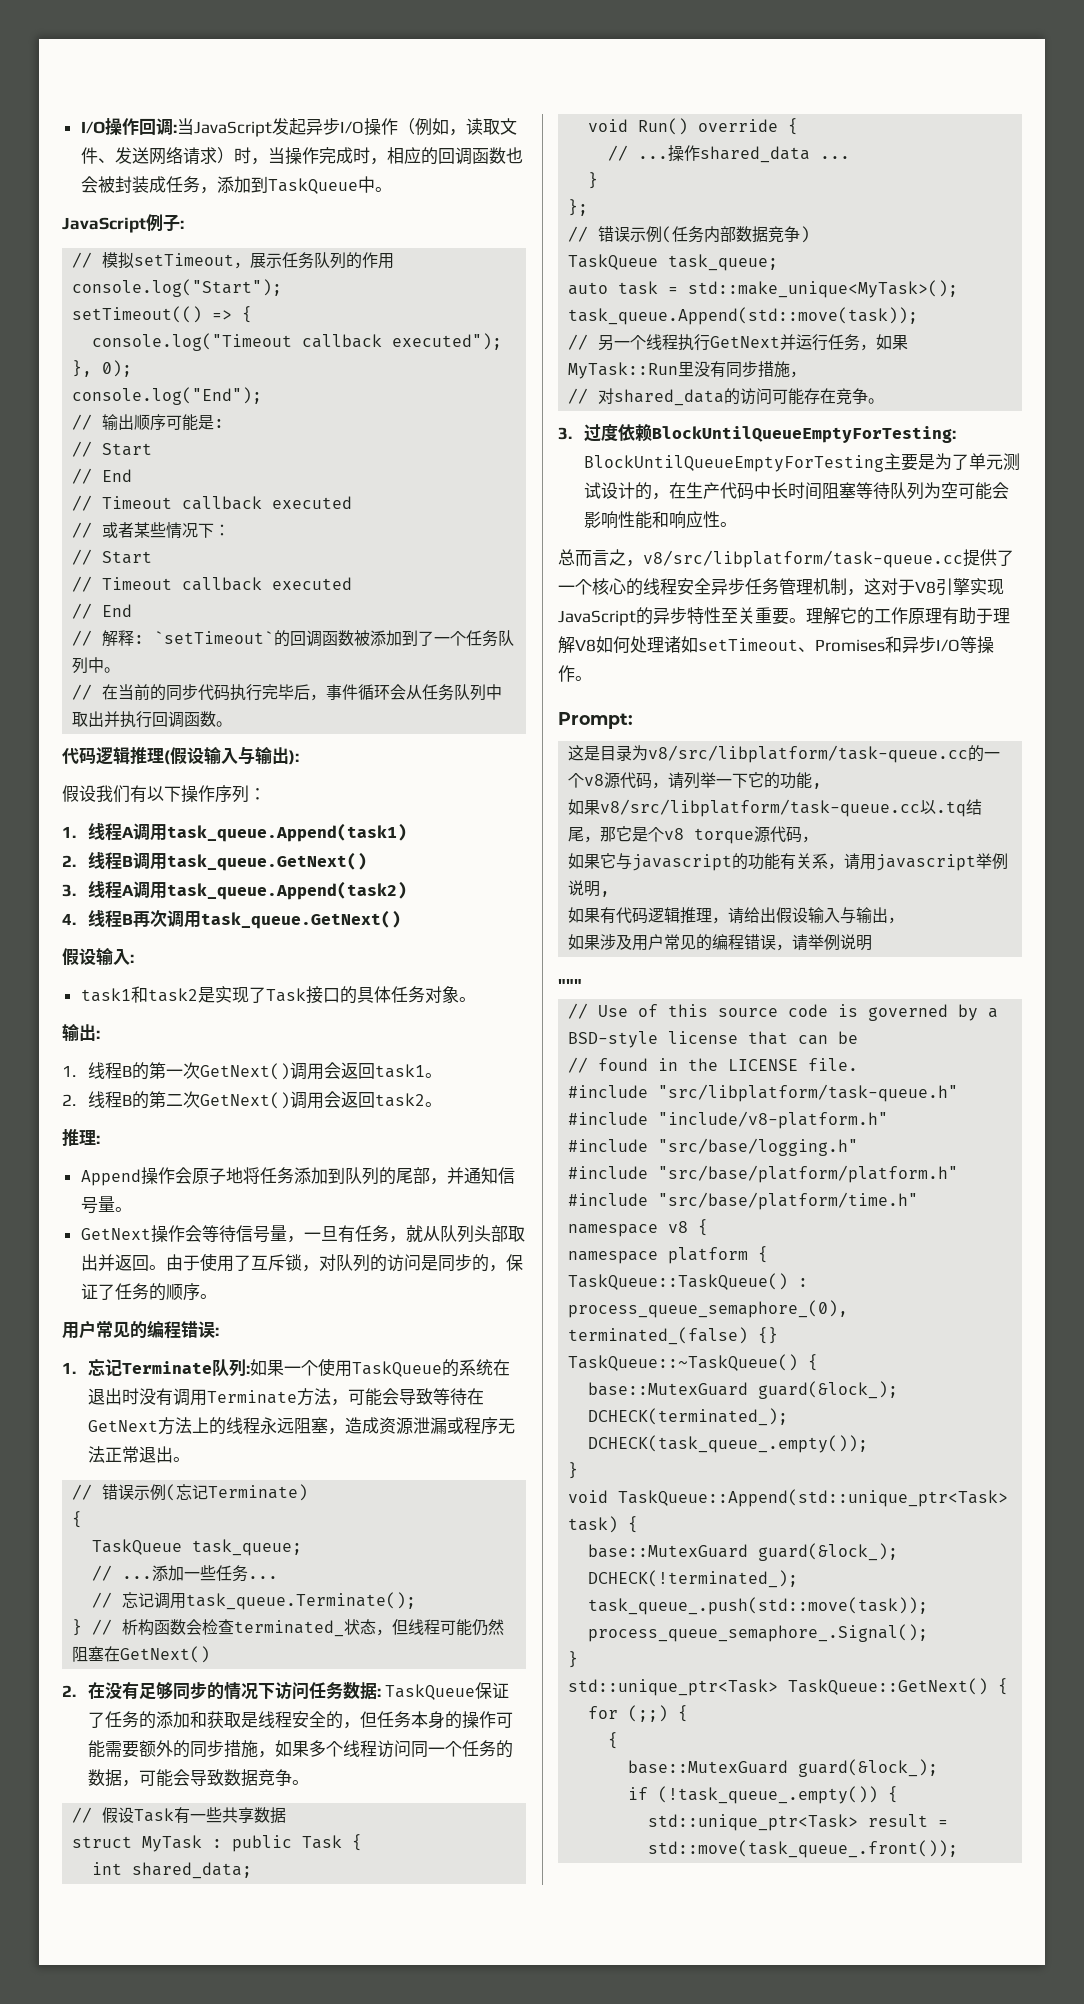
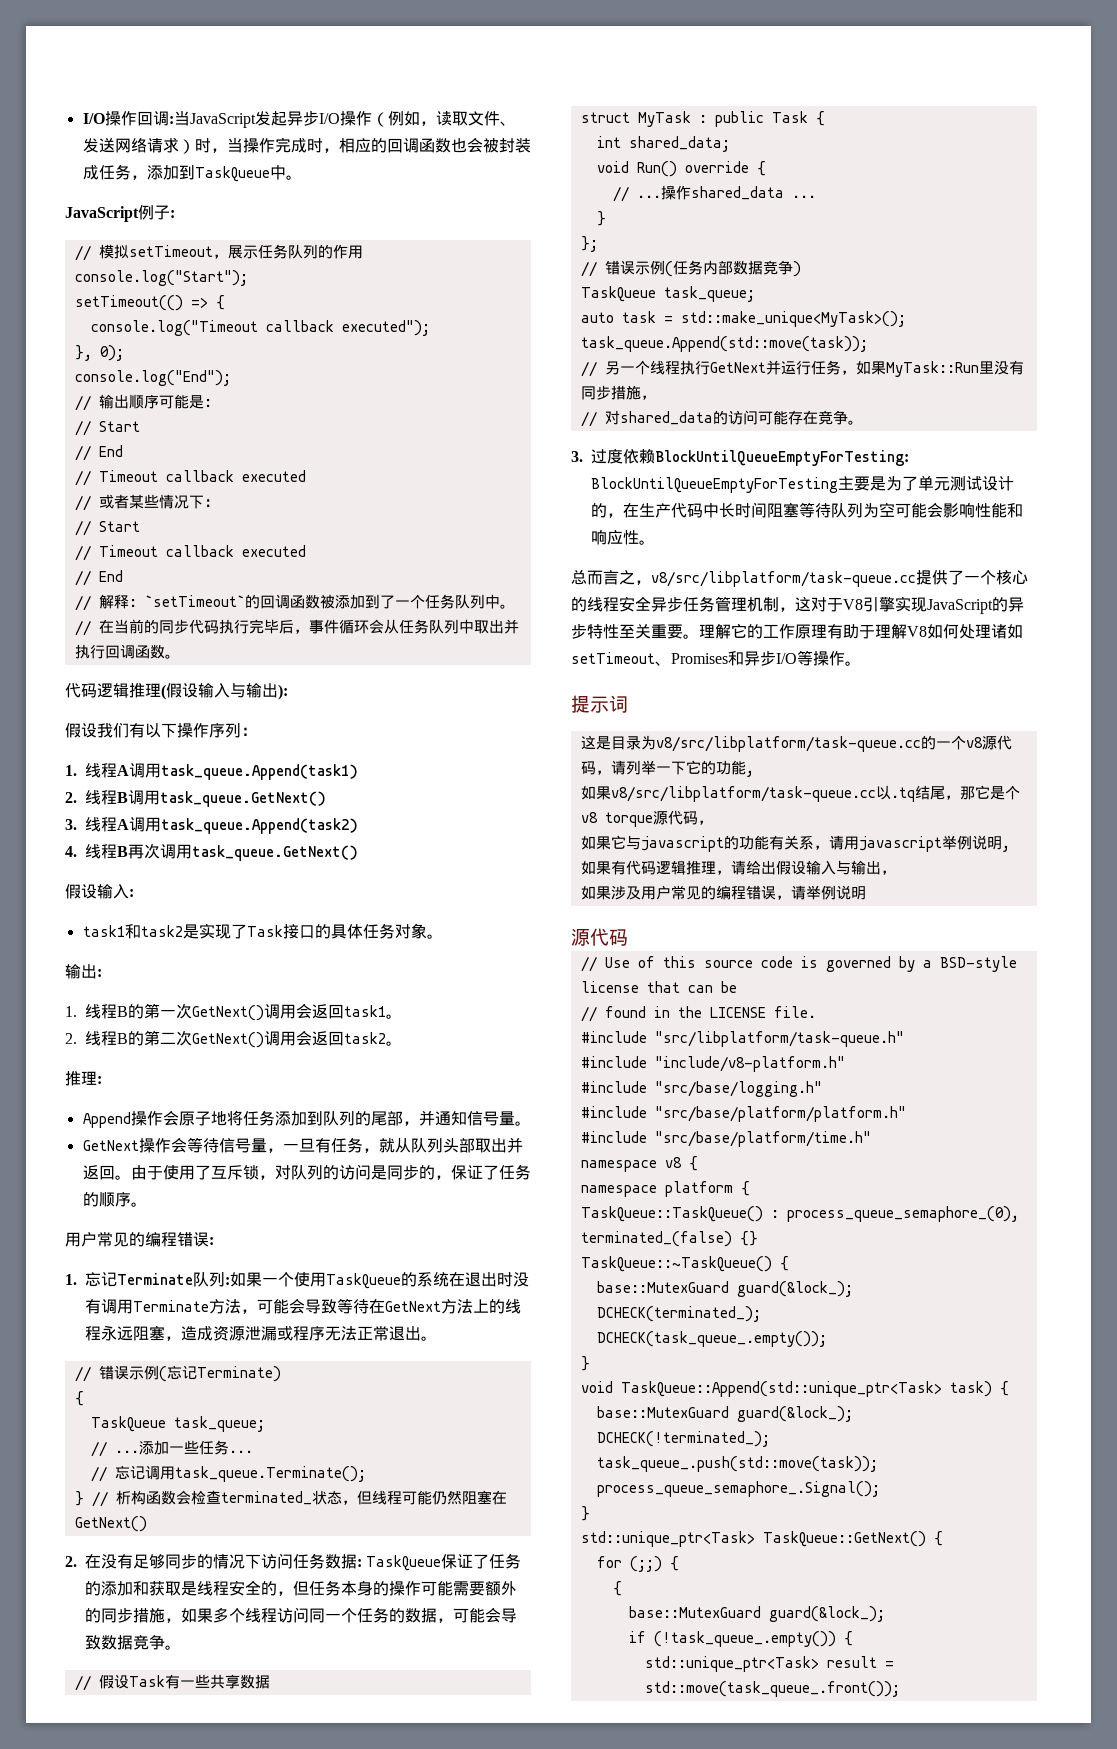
- Prompt:
+ 提示词
  如果涉及用户常见的编程错误，请举例说明
- """
+ 源代码

